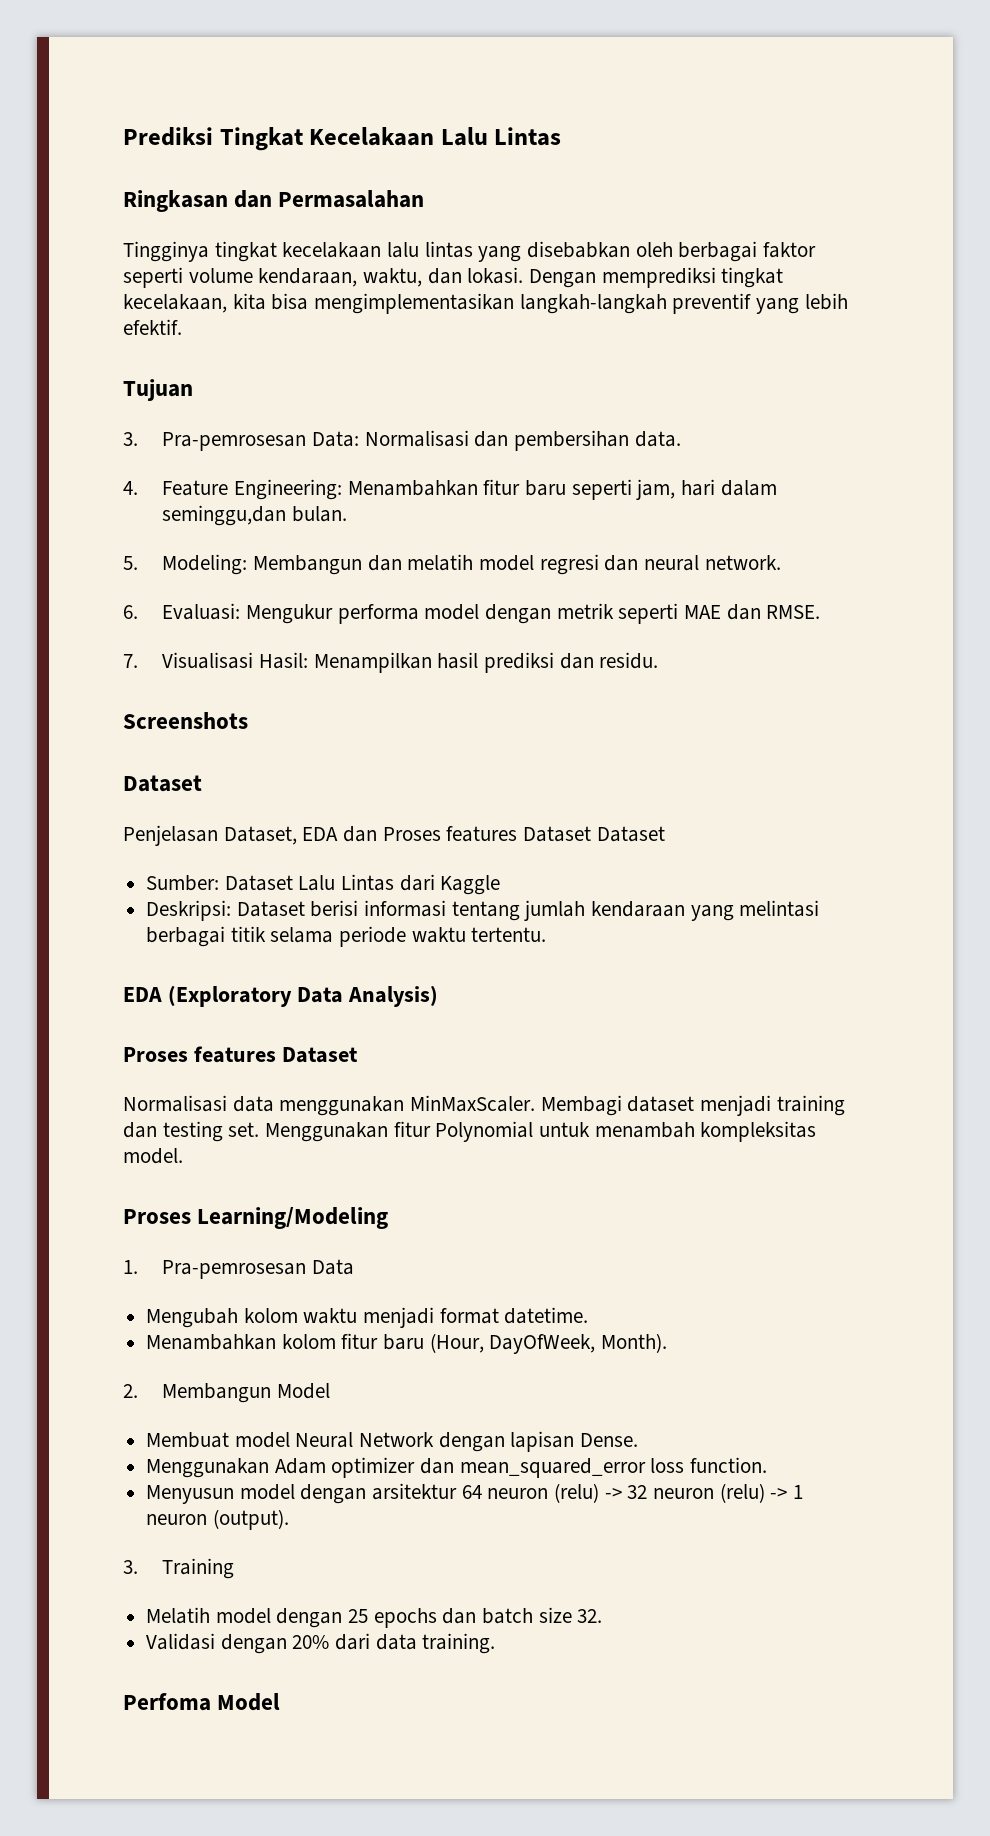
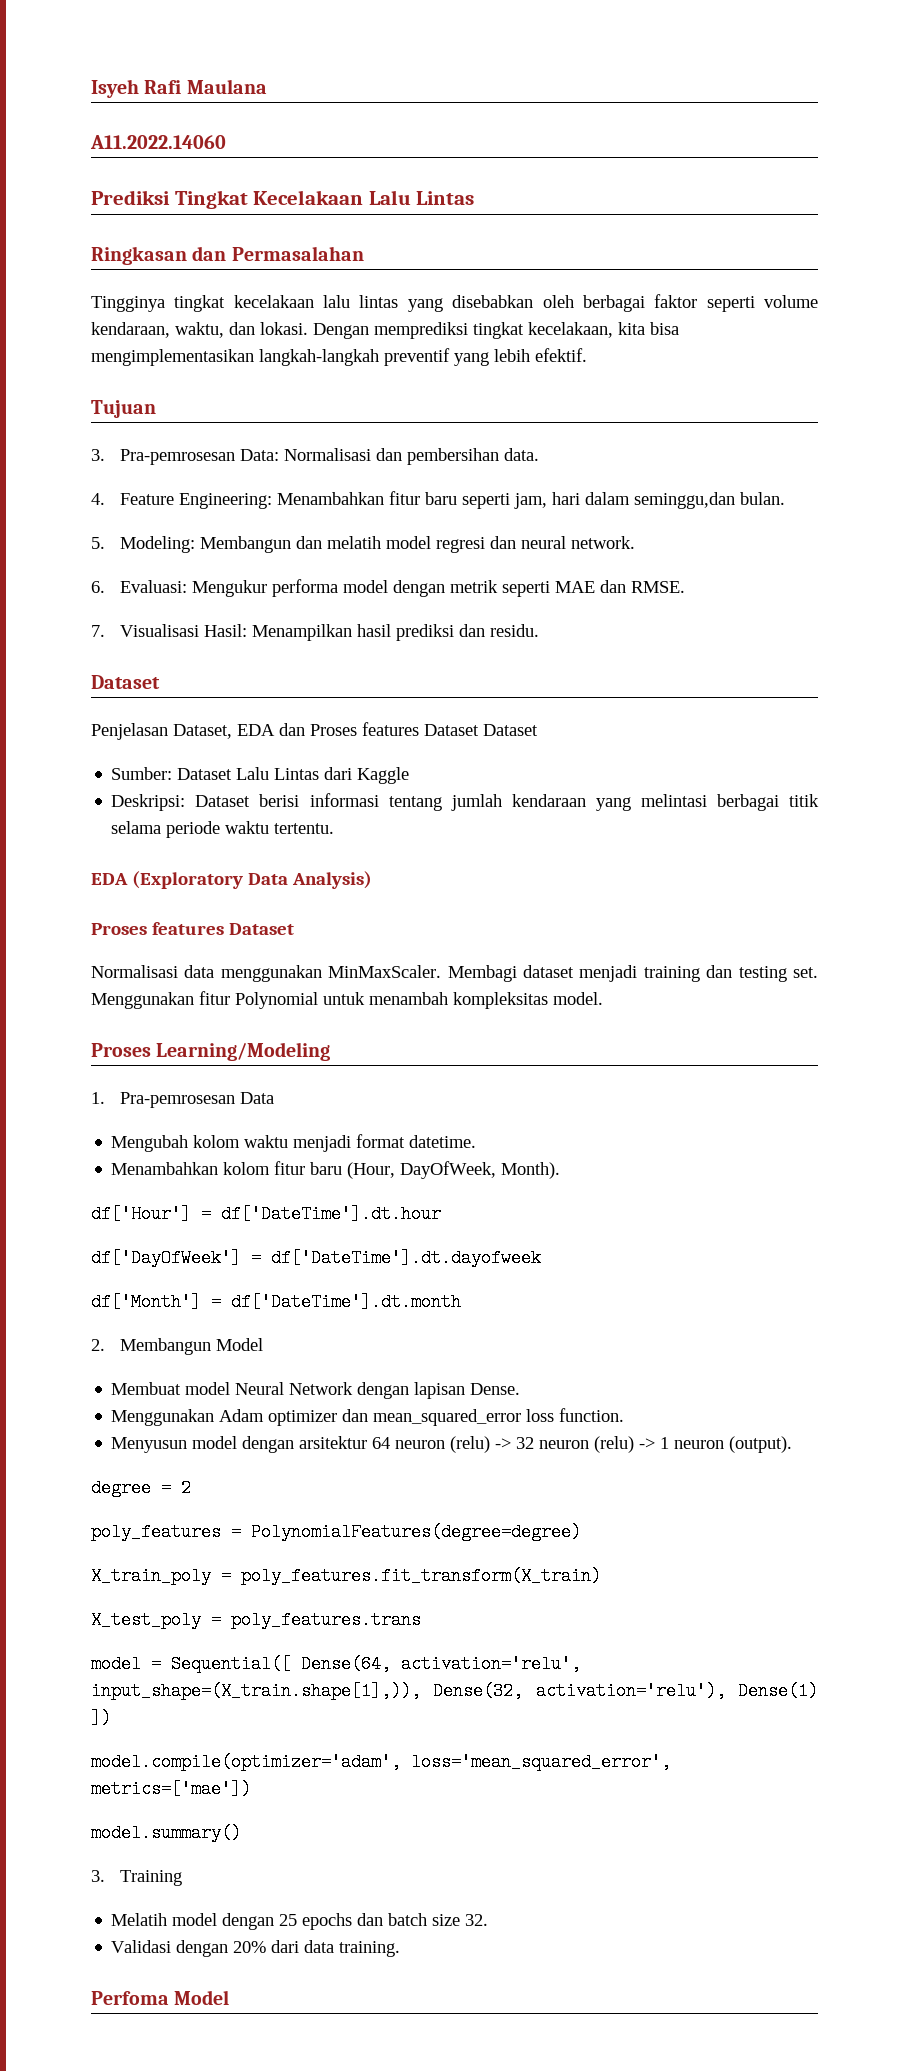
+ Isyeh Rafi Maulana
+ A11.2022.14060
- Screenshots
+ df['Hour'] = df['DateTime'].dt.hour
+ df['DayOfWeek'] = df['DateTime'].dt.dayofweek
+ df['Month'] = df['DateTime'].dt.month
+ degree = 2
+ poly_features = PolynomialFeatures(degree=degree)
+ X_train_poly = poly_features.fit_transform(X_train)
+ X_test_poly = poly_features.trans
+ model = Sequential([ Dense(64, activation='relu', input_shape=(X_train.shape[1],)), Dense(32, activation='relu'), Dense(1) ])
+ model.compile(optimizer='adam', loss='mean_squared_error', metrics=['mae'])
+ model.summary()

